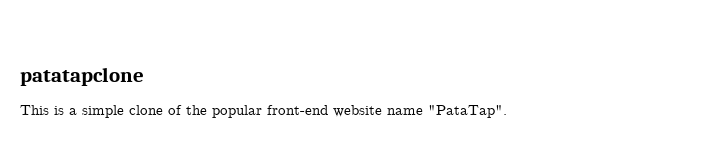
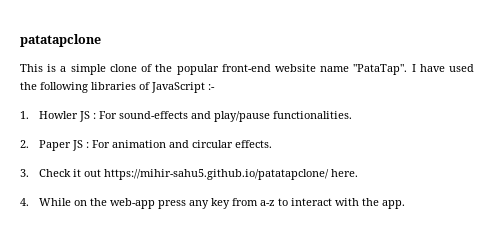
+ I have used the following libraries of JavaScript :-
+ 1. Howler JS : For sound-effects and play/pause functionalities.
+ 2. Paper JS : For animation and circular effects.
+ 3. Check it out https://mihir-sahu5.github.io/patatapclone/ here.
+ 4. While on the web-app press any key from a-z to interact with the app.

